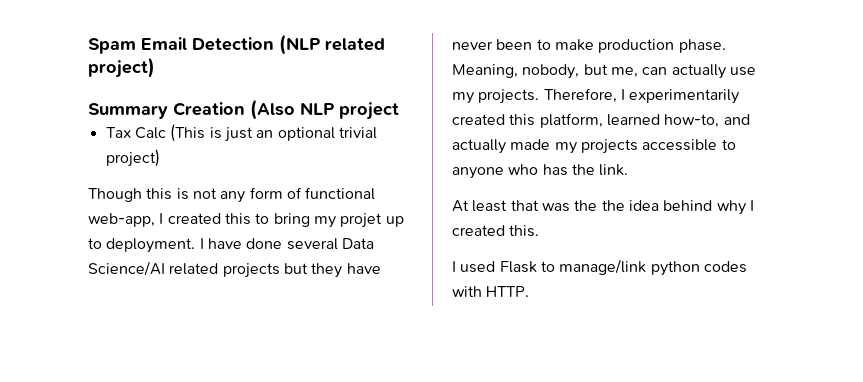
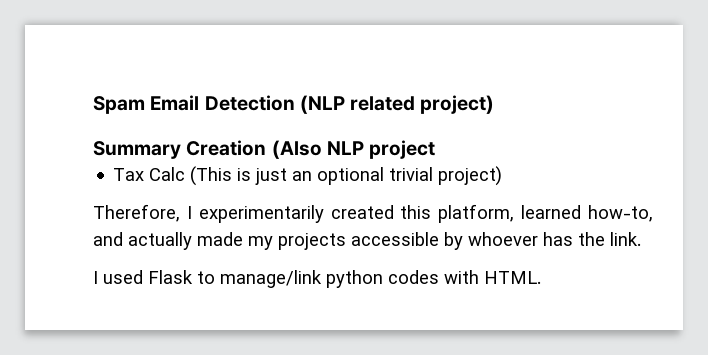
- Though this is not any form of functional web-app, I created this to bring my projet up to deployment. I have done several Data Science/AI related projects but they have never been to make production phase. Meaning, nobody, but me, can actually use my projects. Therefore, I experimentarily created this platform, learned how-to, and actually made my projects accessible to anyone who has the link.
+ Therefore, I experimentarily created this platform, learned how-to, and actually made my projects accessible by whoever has the link.
- At least that was the the idea behind why I created this.
- I used Flask to manage/link python codes with HTTP.
+ I used Flask to manage/link python codes with HTML.

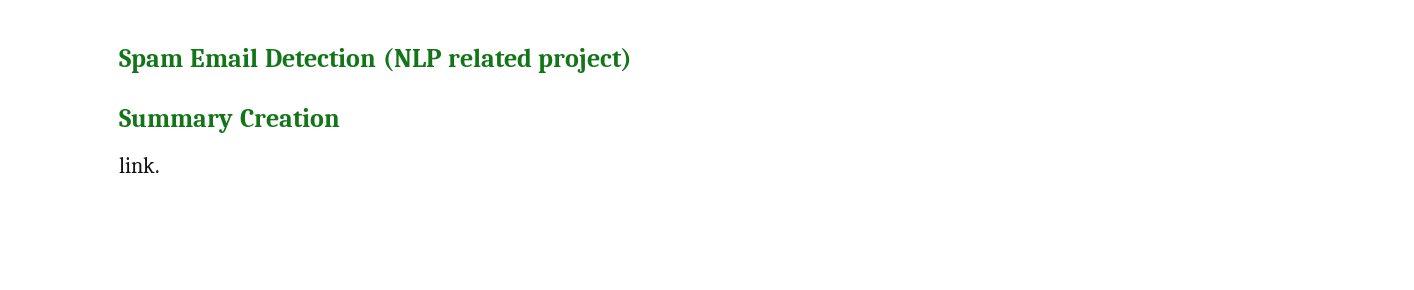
- Summary Creation (Also NLP project
- Tax Calc (This is just an optional trivial project)
- Therefore, I experimentarily created this platform, learned how-to, and actually made my projects accessible by whoever has the link.
- I used Flask to manage/link python codes with HTML.
+ Summary Creation
+ link.

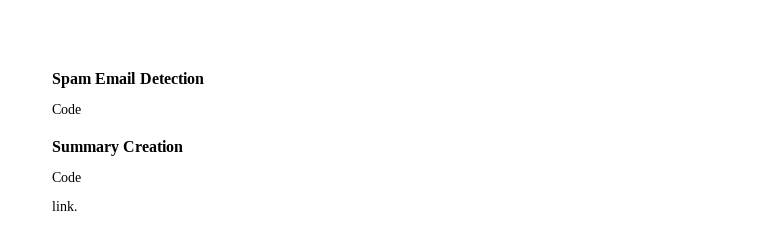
- Spam Email Detection (NLP related project)
+ Spam Email Detection
+ Code
  Summary Creation
+ Code

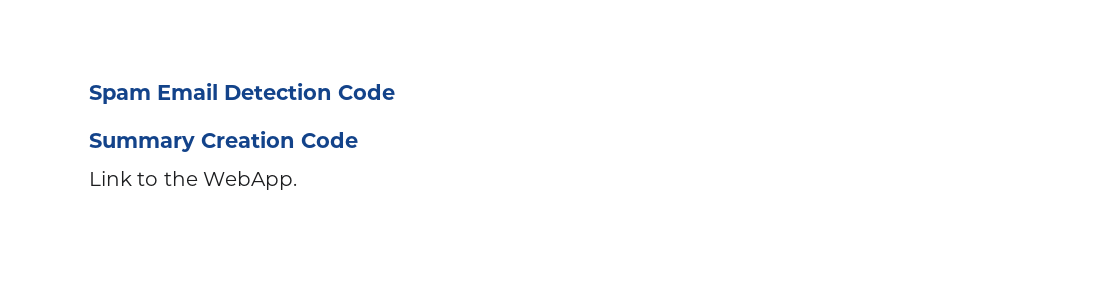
- Spam Email Detection
- Code
+ Spam Email Detection Code
- Summary Creation
- Code
- link.
+ Summary Creation Code
+ Link to the WebApp.

